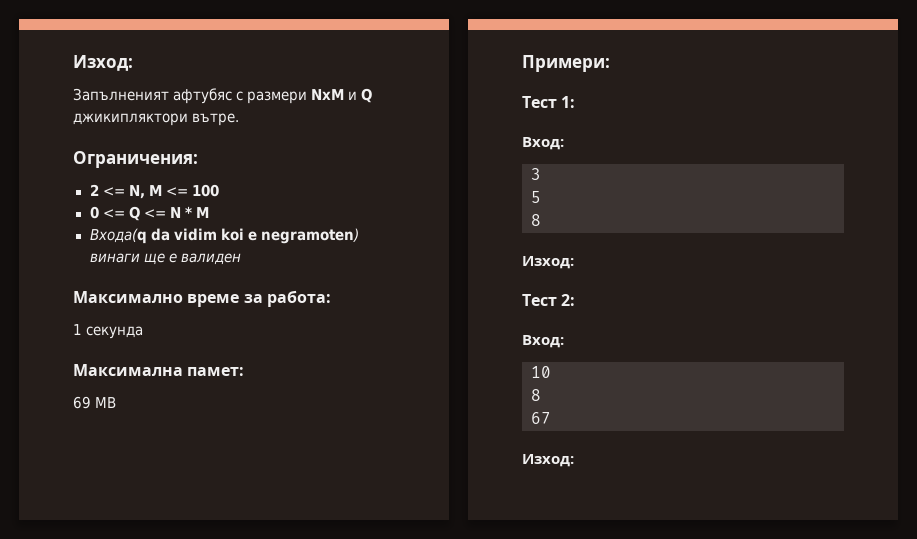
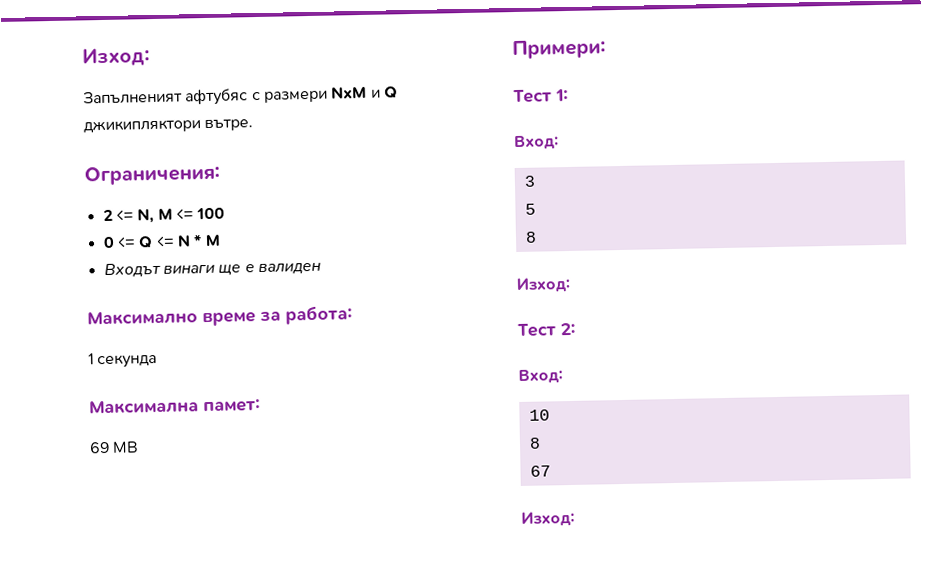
- Входа(q da vidim koi e negramoten) винаги ще е валиден
+ Входът винаги ще е валиден

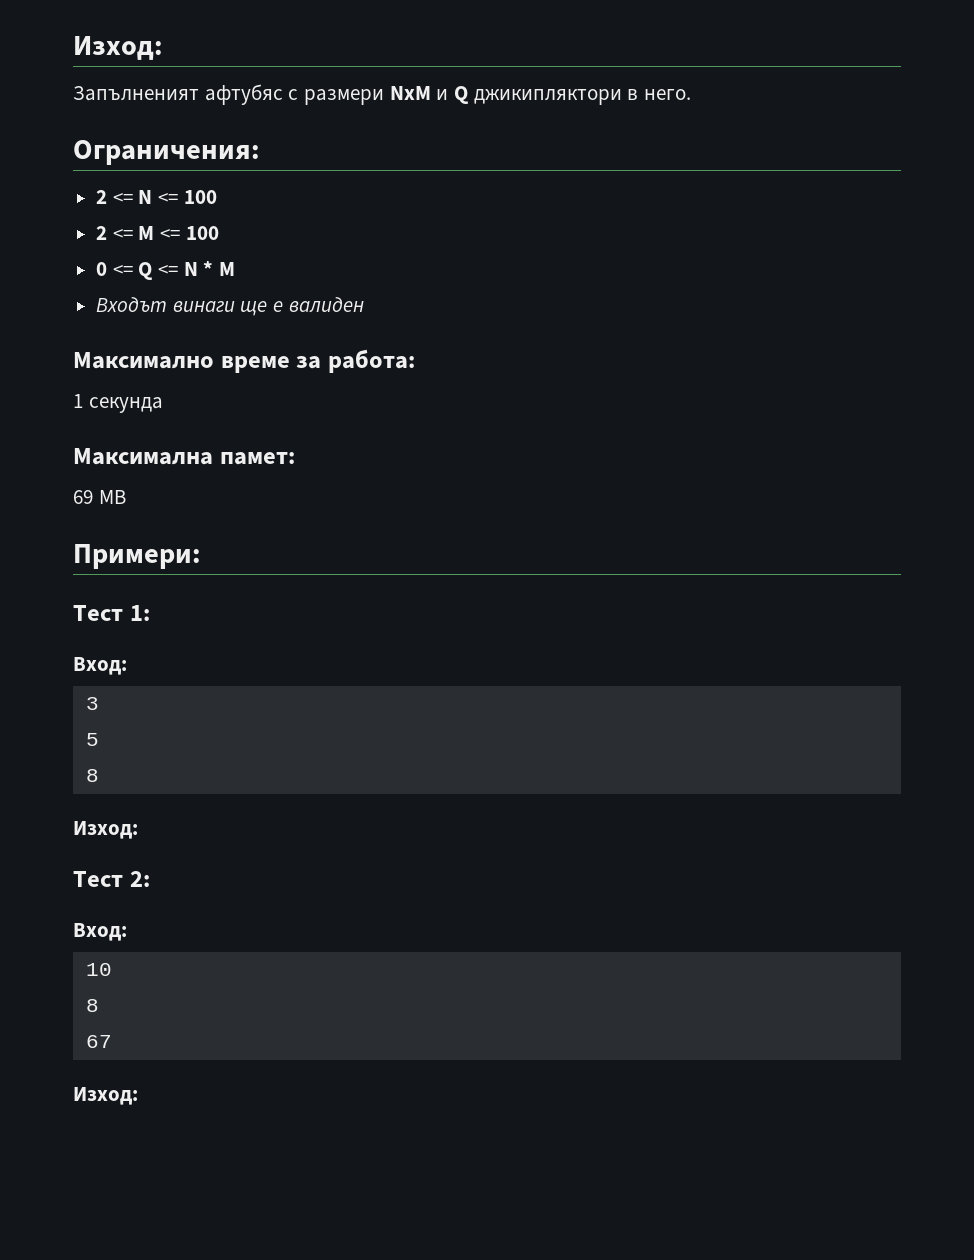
- Запълненият афтубяс с размери NxM и Q джикипляктори вътре.
+ Запълненият афтубяс с размери NxM и Q джикипляктори в него.
- 2 <= N, M <= 100
+ 2 <= N <= 100
+ 2 <= M <= 100

